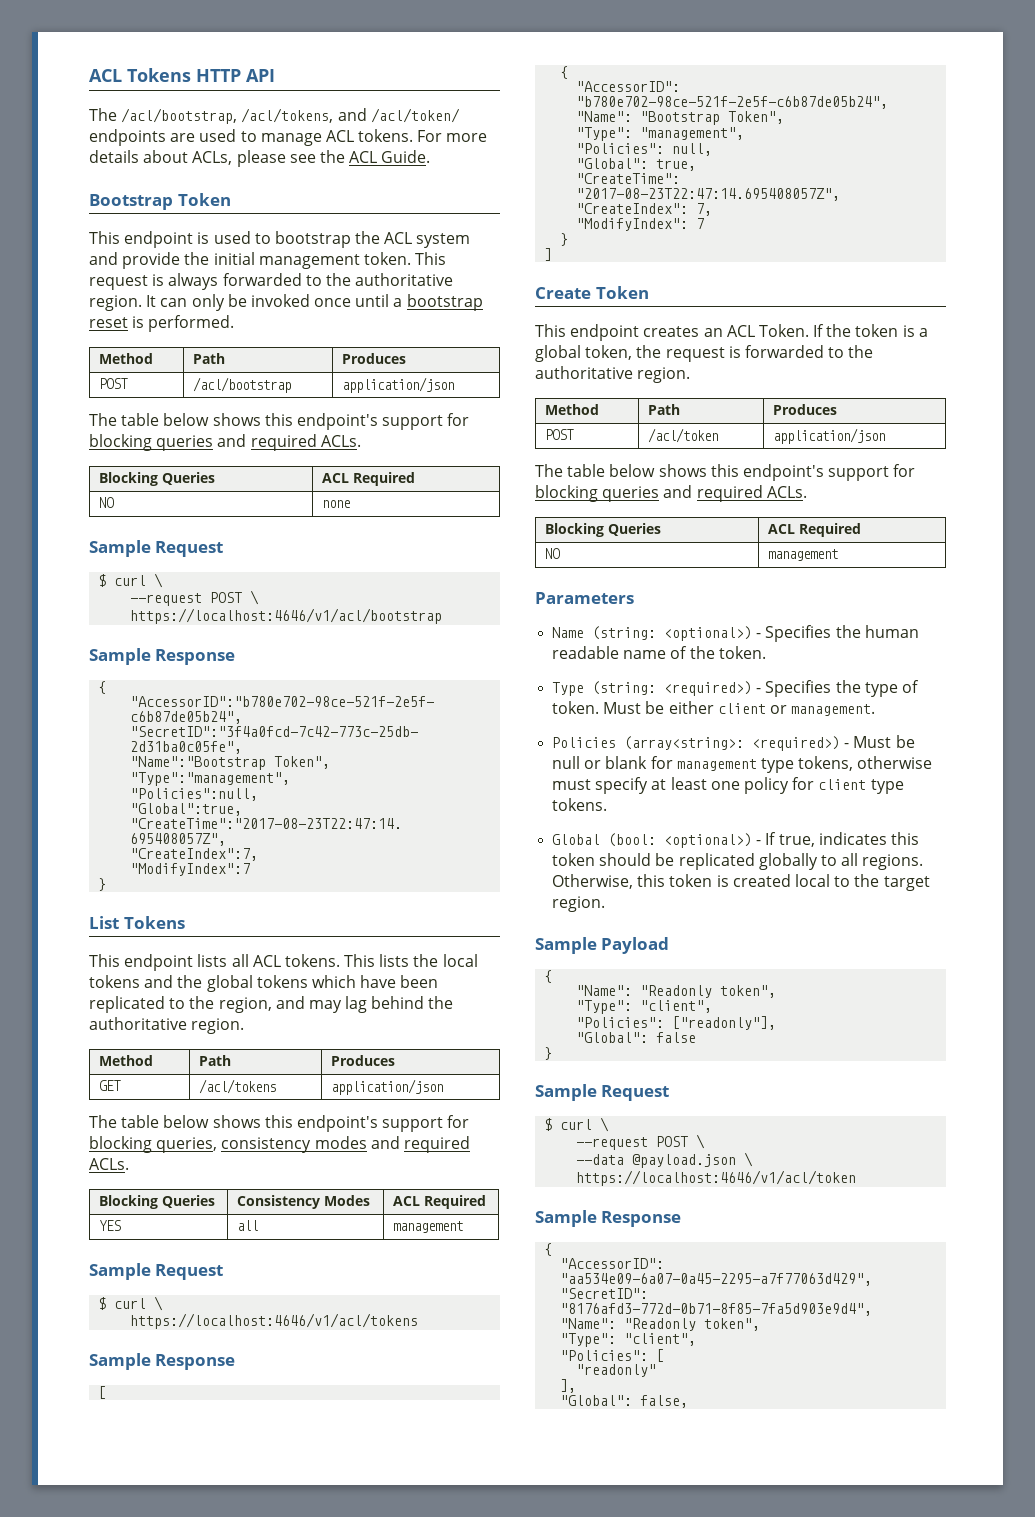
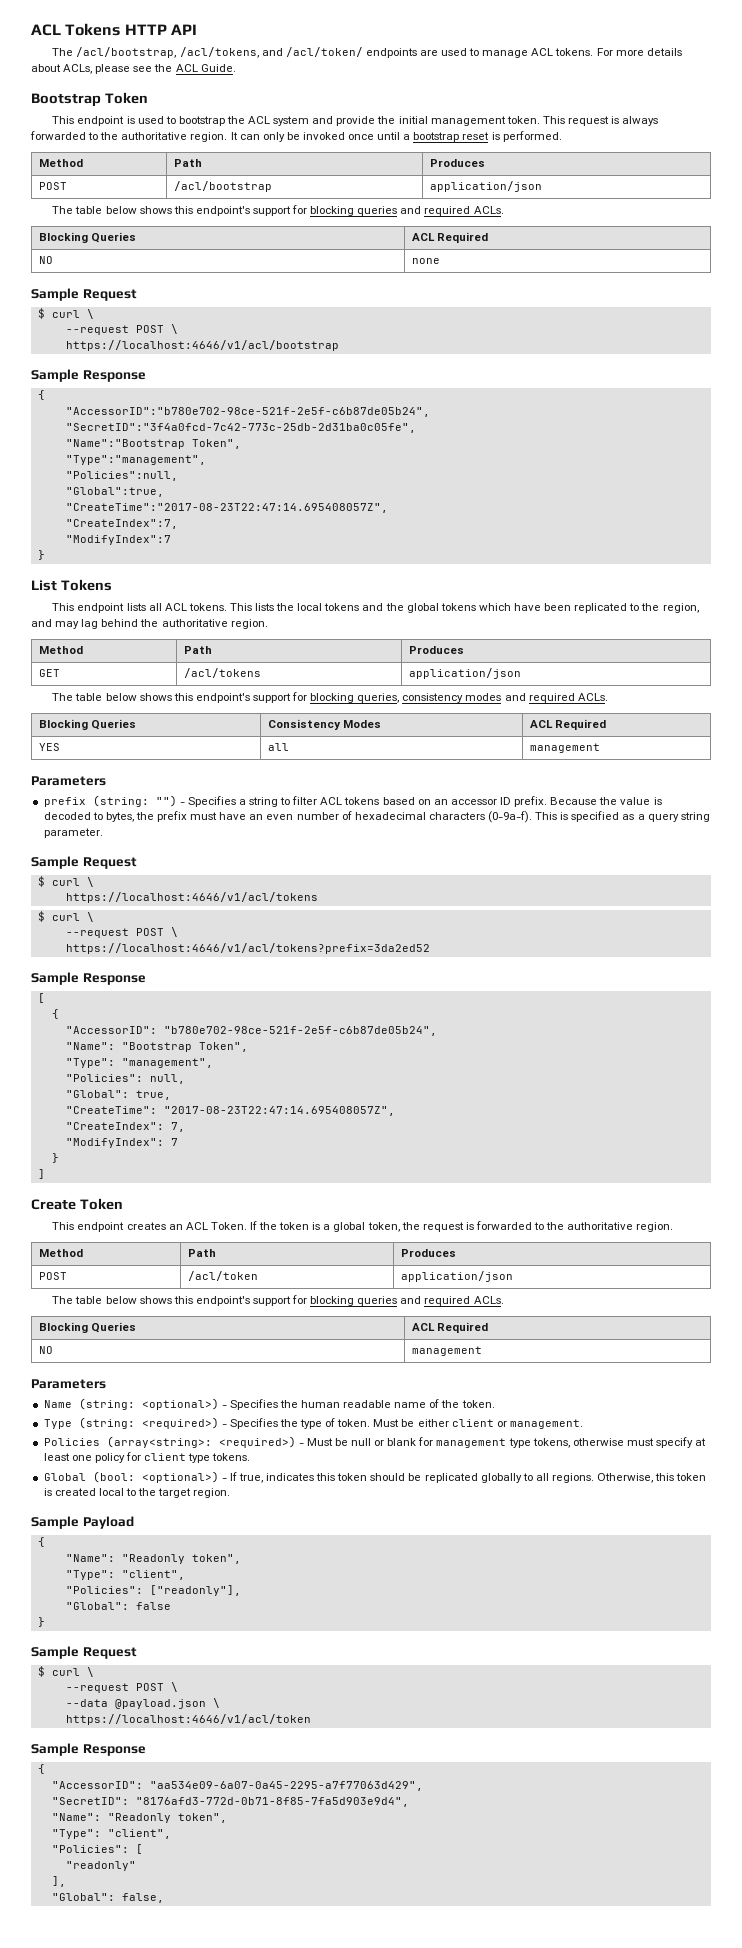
  YES | all | management
+ Parameters
+ prefix (string: "") - Specifies a string to filter ACL tokens based on an accessor ID prefix. Because the value is decoded to bytes, the prefix must have an even number of hexadecimal characters (0-9a-f). This is specified as a query string parameter.
  https://localhost:4646/v1/acl/tokens
+ $ curl \
+ --request POST \
+ https://localhost:4646/v1/acl/tokens?prefix=3da2ed52

